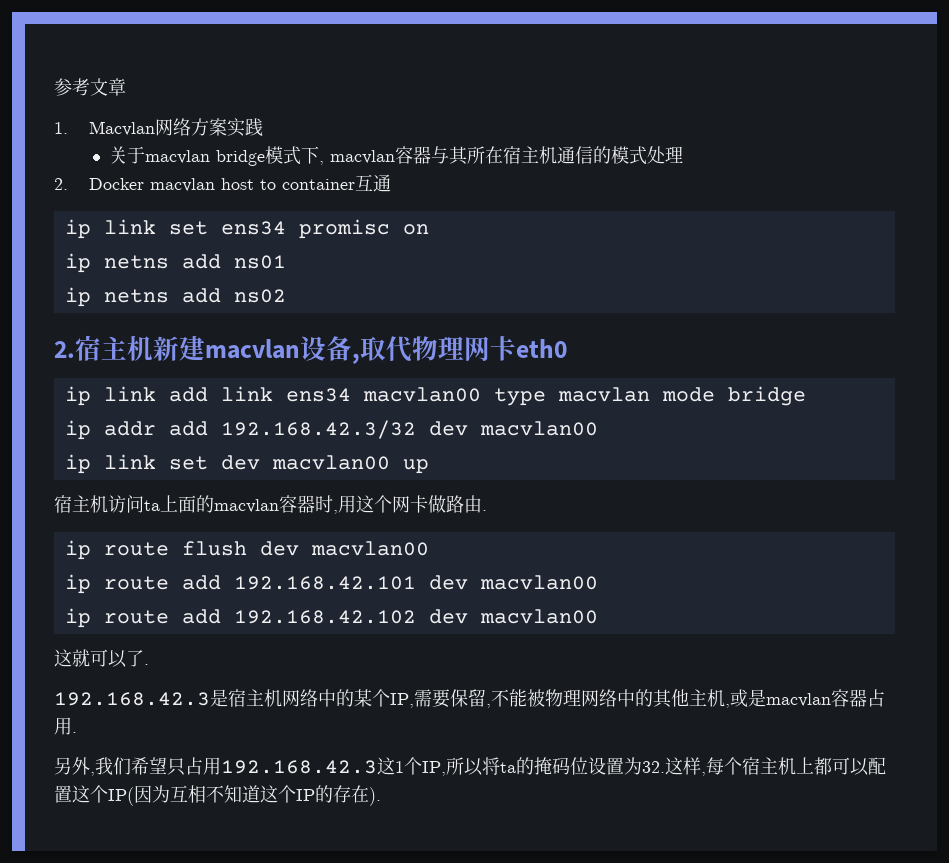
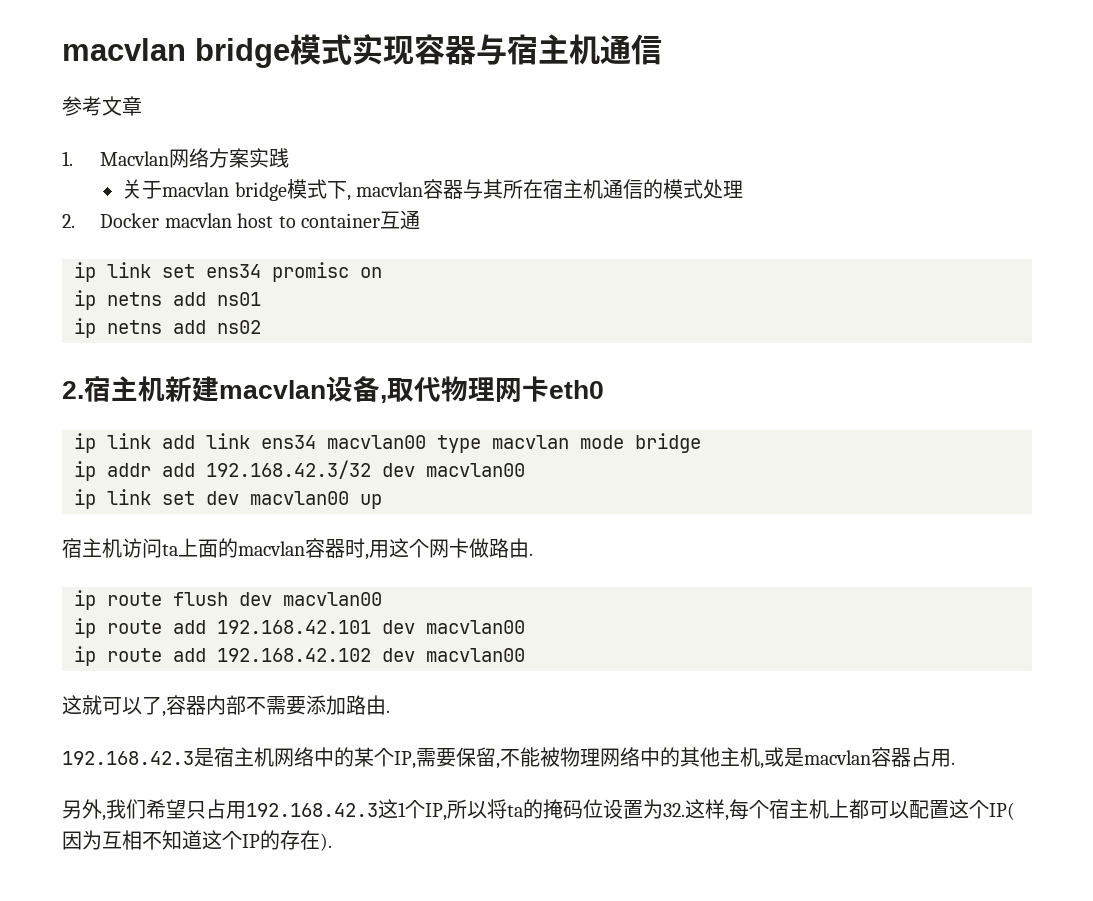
+ macvlan bridge模式实现容器与宿主机通信
- 这就可以了.
+ 这就可以了,容器内部不需要添加路由.

